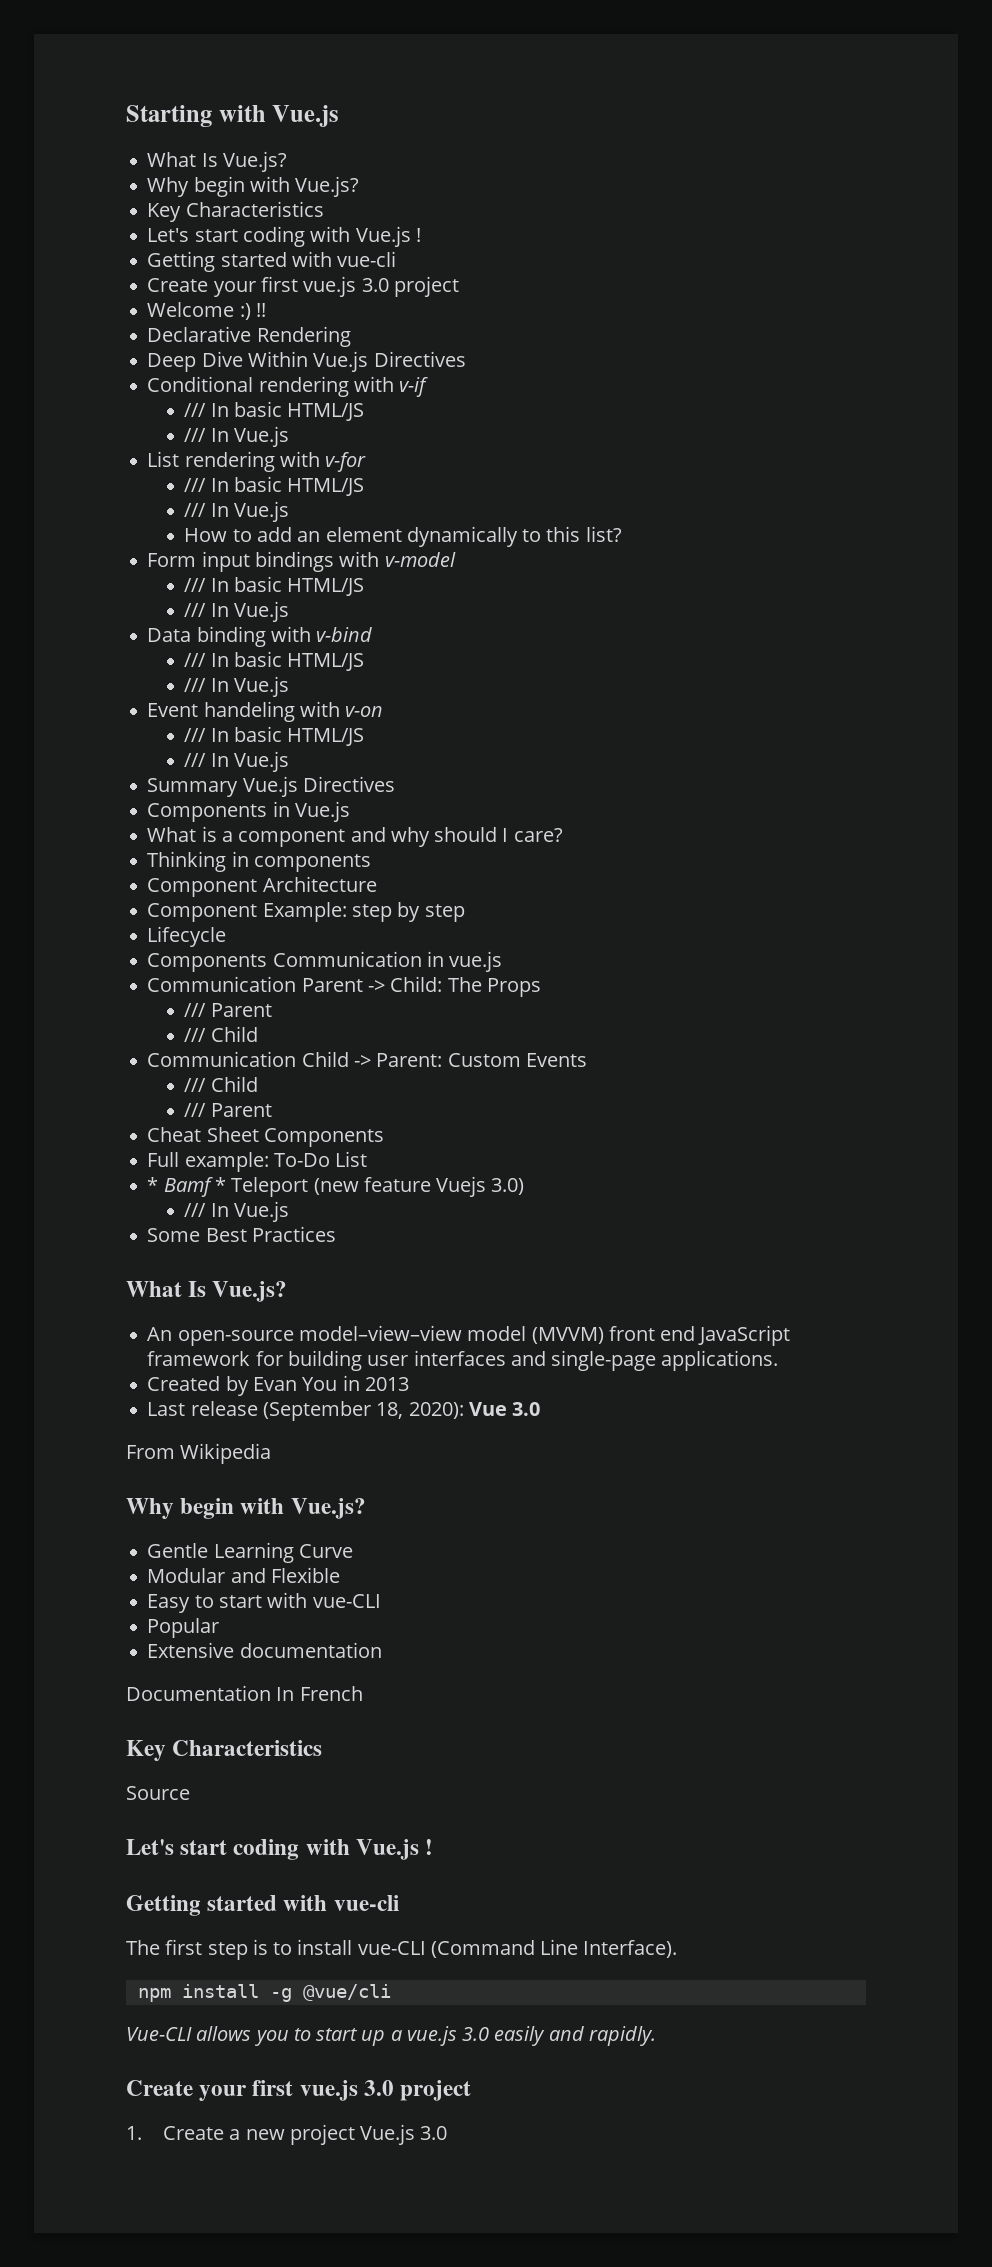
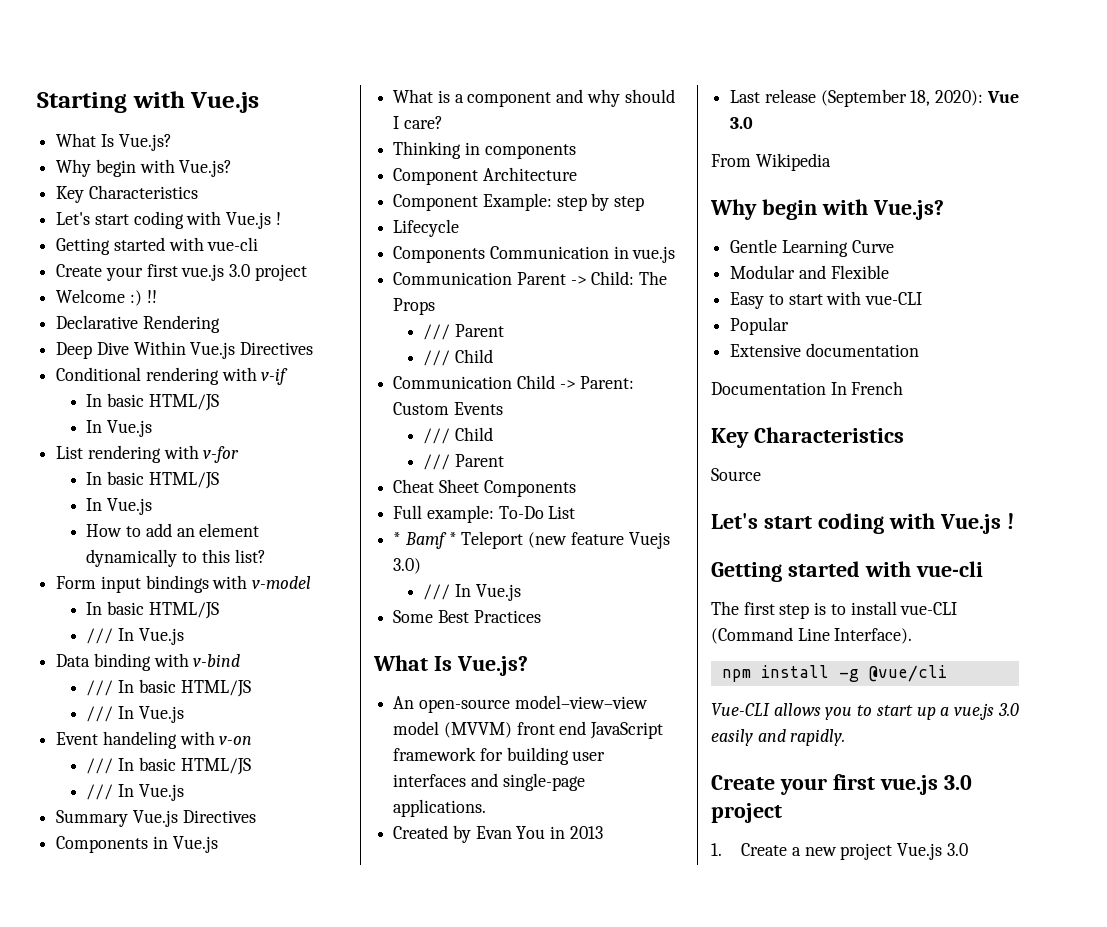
  Conditional rendering with v-if
- /// In basic HTML/JS
- /// In Vue.js
+ In basic HTML/JS
+ In Vue.js
  List rendering with v-for
- /// In basic HTML/JS
- /// In Vue.js
+ In basic HTML/JS
+ In Vue.js
  Form input bindings with v-model
- /// In basic HTML/JS
+ In basic HTML/JS

